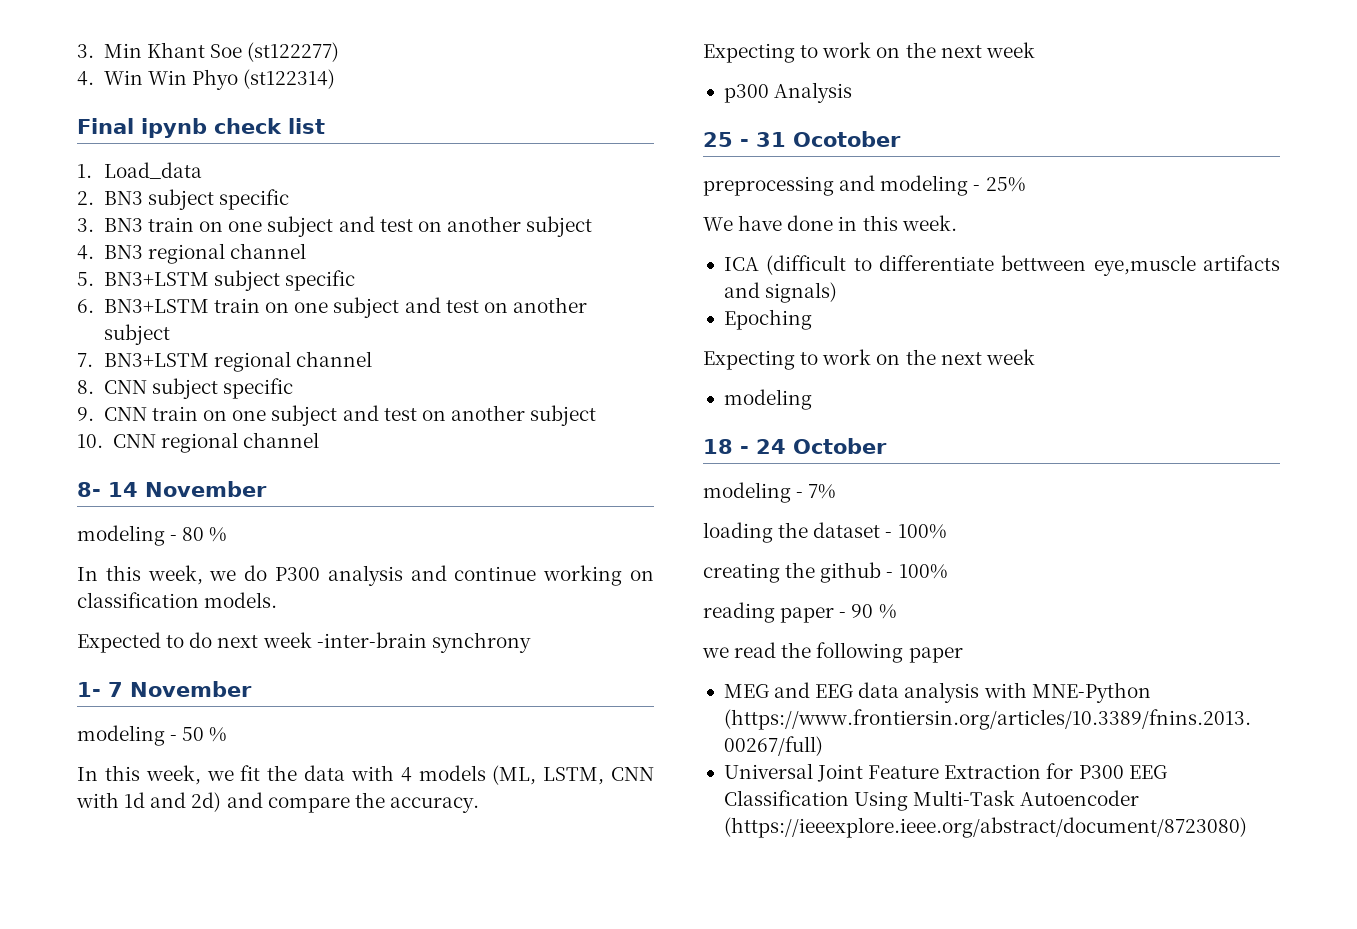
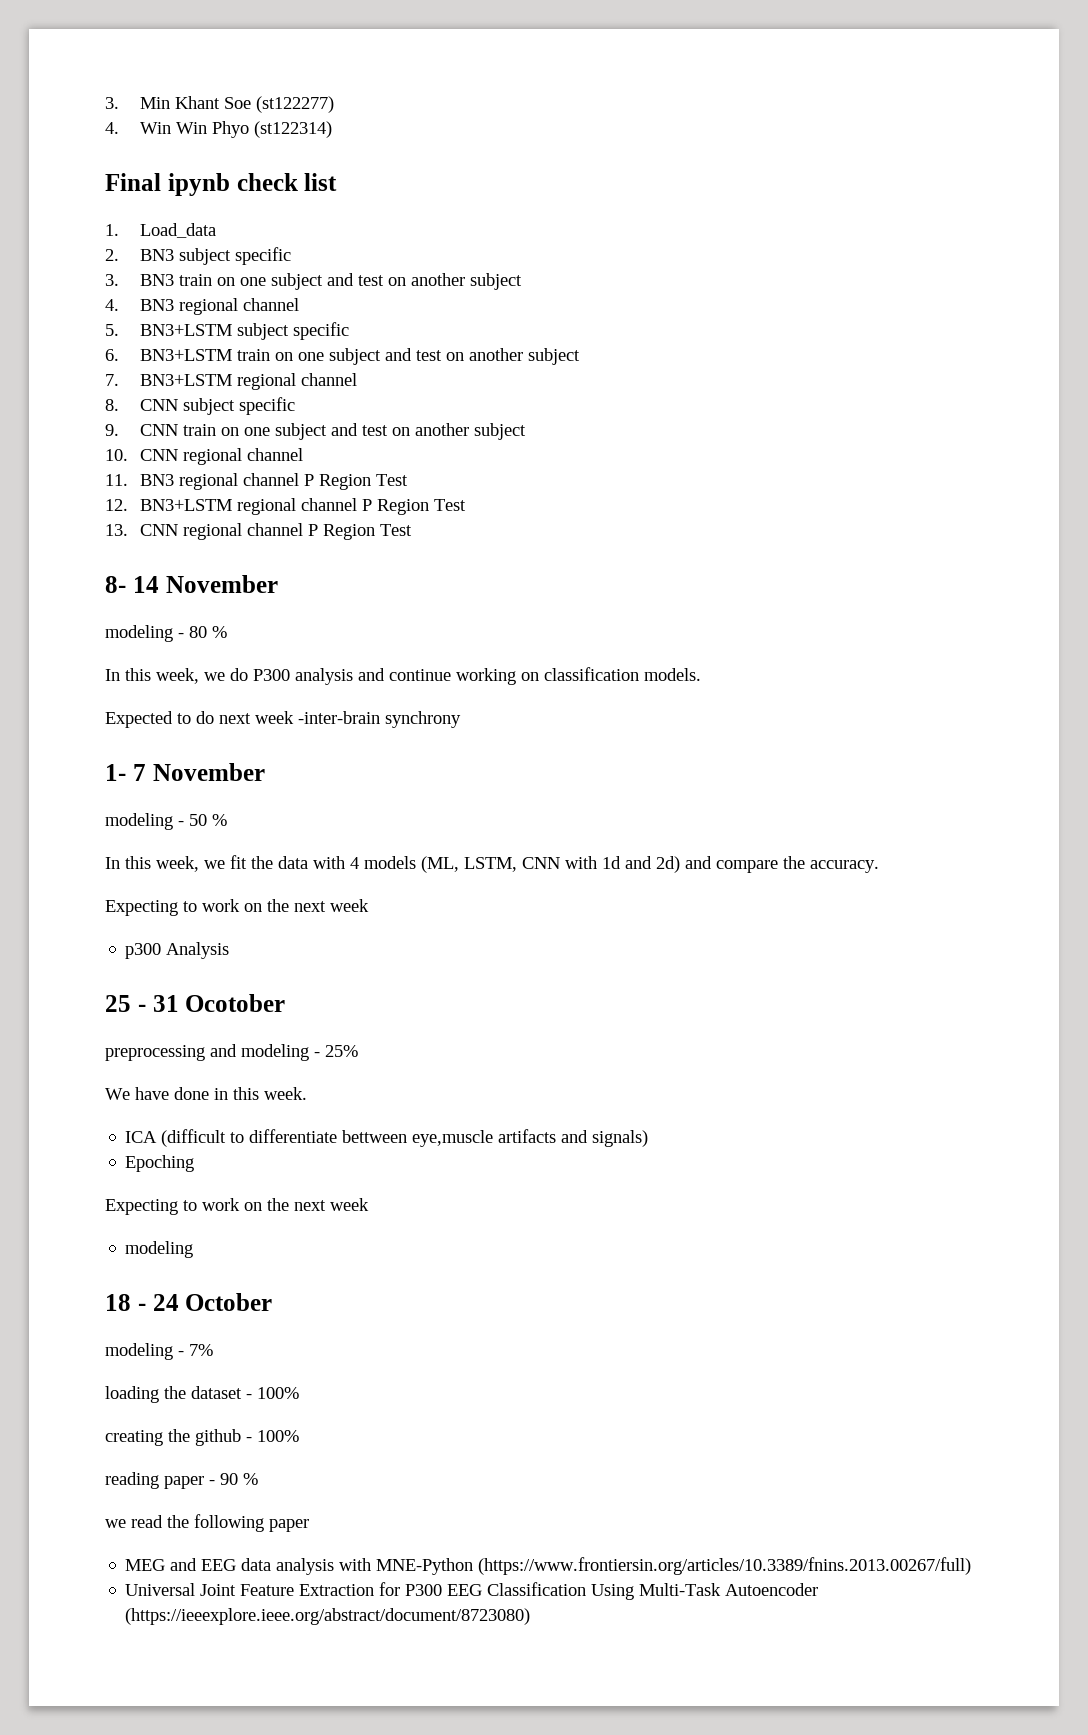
+ 11. BN3 regional channel P Region Test
+ 12. BN3+LSTM regional channel P Region Test
+ 13. CNN regional channel P Region Test

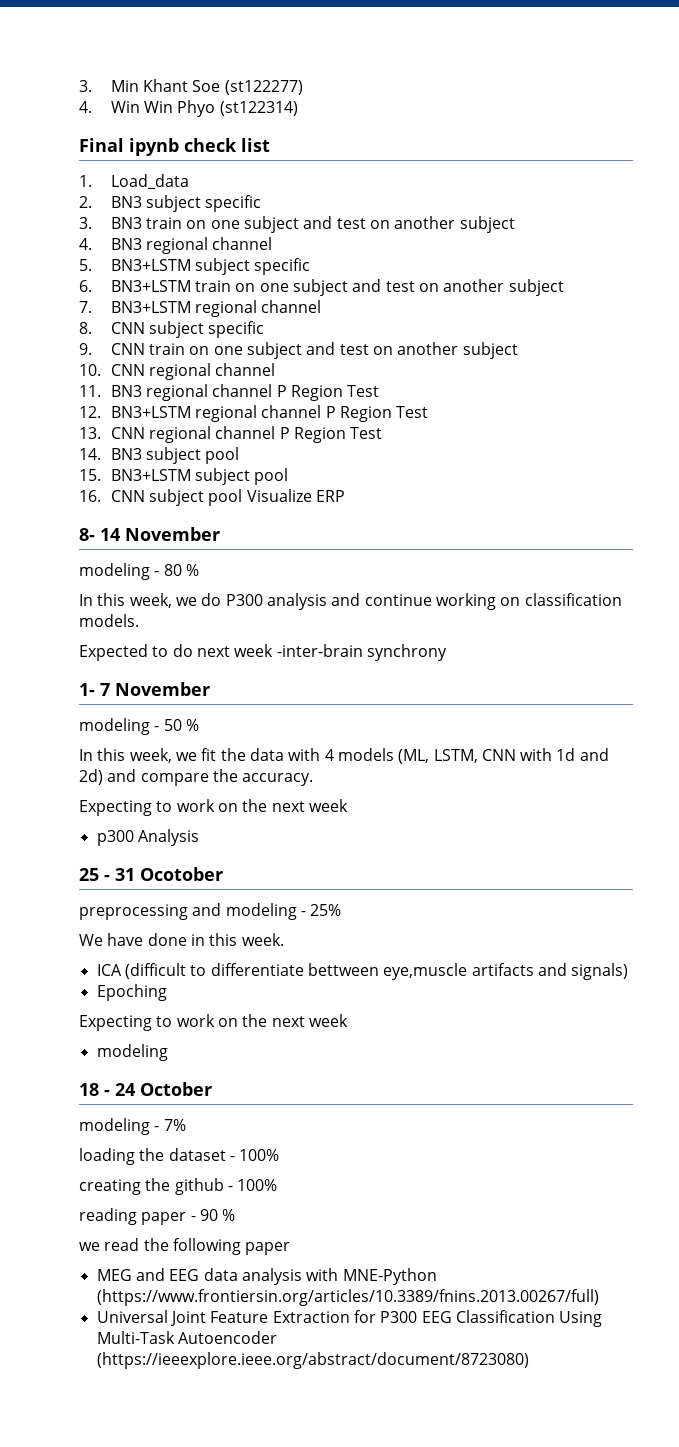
+ 14. BN3 subject pool
+ 15. BN3+LSTM subject pool
+ 16. CNN subject pool Visualize ERP

